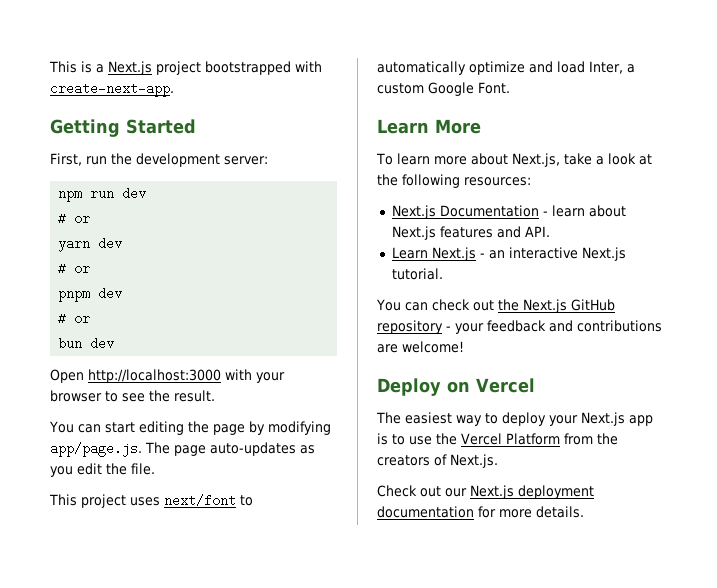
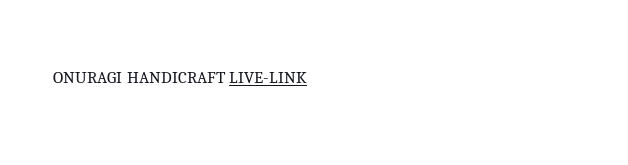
- This is a Next.js project bootstrapped with create-next-app.
- Getting Started
- First, run the development server:
- npm run dev
- # or
- yarn dev
- # or
- pnpm dev
- # or
- bun dev
- Open http://localhost:3000 with your browser to see the result.
- You can start editing the page by modifying app/page.js. The page auto-updates as you edit the file.
- This project uses next/font to automatically optimize and load Inter, a custom Google Font.
- Learn More
- To learn more about Next.js, take a look at the following resources:
- Next.js Documentation - learn about Next.js features and API.
- Learn Next.js - an interactive Next.js tutorial.
- You can check out the Next.js GitHub repository - your feedback and contributions are welcome!
- Deploy on Vercel
- The easiest way to deploy your Next.js app is to use the Vercel Platform from the creators of Next.js.
- Check out our Next.js deployment documentation for more details.
+ ONURAGI HANDICRAFT LIVE-LINK

